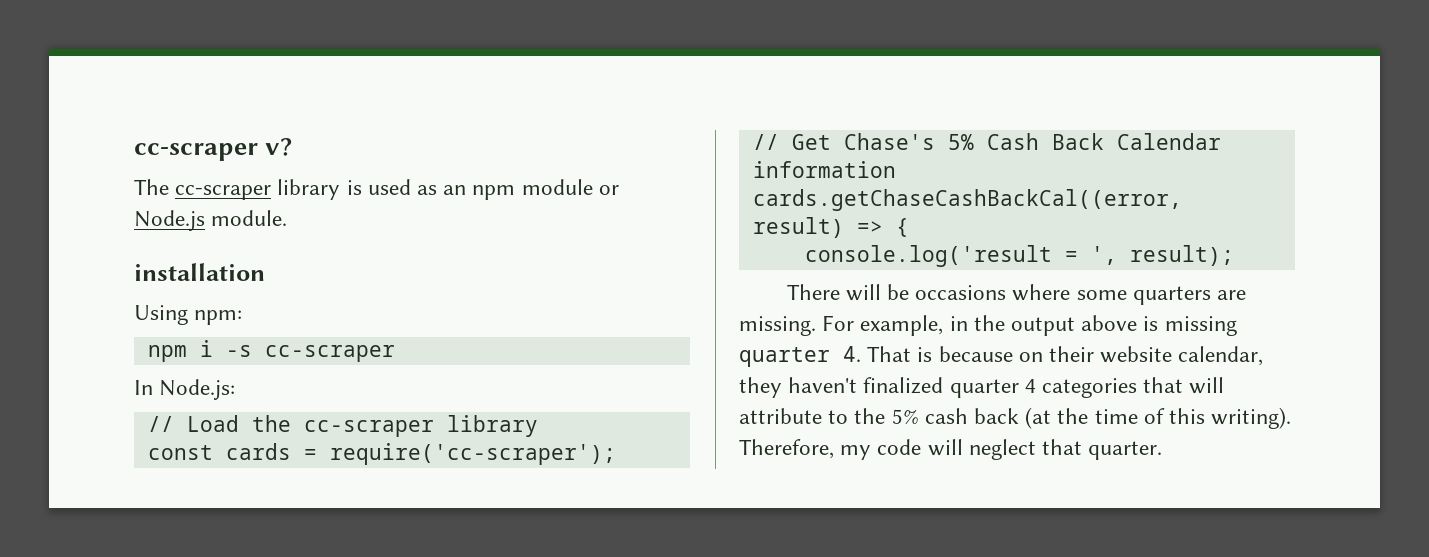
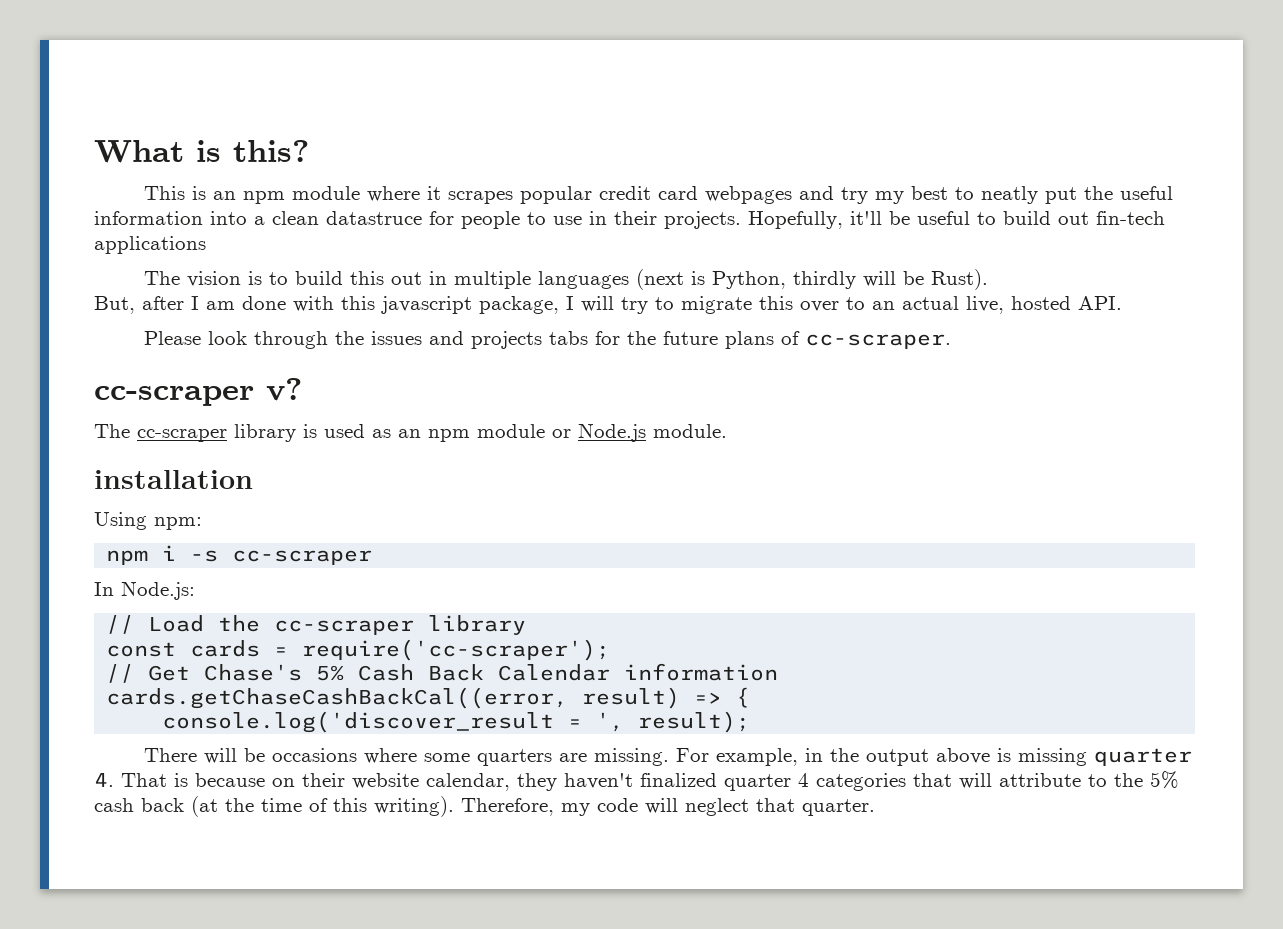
+ What is this?
+ This is an npm module where it scrapes popular credit card webpages and try my best to neatly put the useful information into a clean datastruce for people to use in their projects. Hopefully, it'll be useful to build out fin-tech applications
+ The vision is to build this out in multiple languages (next is Python, thirdly will be Rust).
+ But, after I am done with this javascript package, I will try to migrate this over to an actual live, hosted API.
+ Please look through the issues and projects tabs for the future plans of cc-scraper.
- console.log('result = ', result);
+ console.log('discover_result = ', result);

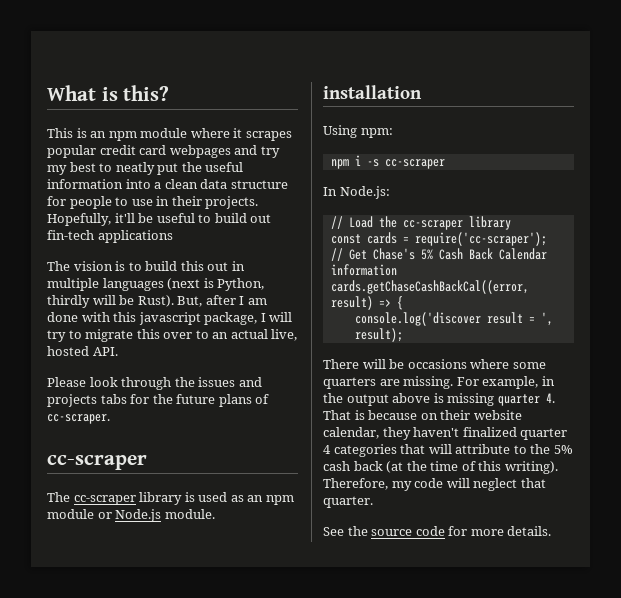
- This is an npm module where it scrapes popular credit card webpages and try my best to neatly put the useful information into a clean datastruce for people to use in their projects.
+ This is an npm module where it scrapes popular credit card webpages and try my best to neatly put the useful information into a clean data structure for people to use in their projects.
- The vision is to build this out in multiple languages (next is Python, thirdly will be Rust).
- But, after I am done with this javascript package, I will try to migrate this over to an actual live, hosted API.
+ The vision is to build this out in multiple languages (next is Python, thirdly will be Rust). But, after I am done with this javascript package, I will try to migrate this over to an actual live, hosted API.
  Please look through the issues and projects tabs for the future plans of cc-scraper.
- cc-scraper v?
+ cc-scraper
- console.log('discover_result = ', result);
+ console.log('discover result = ', result);
+ See the source code for more details.

